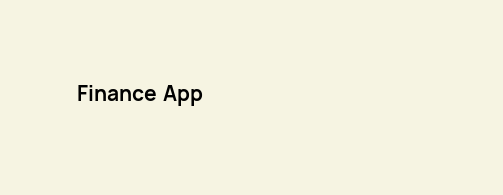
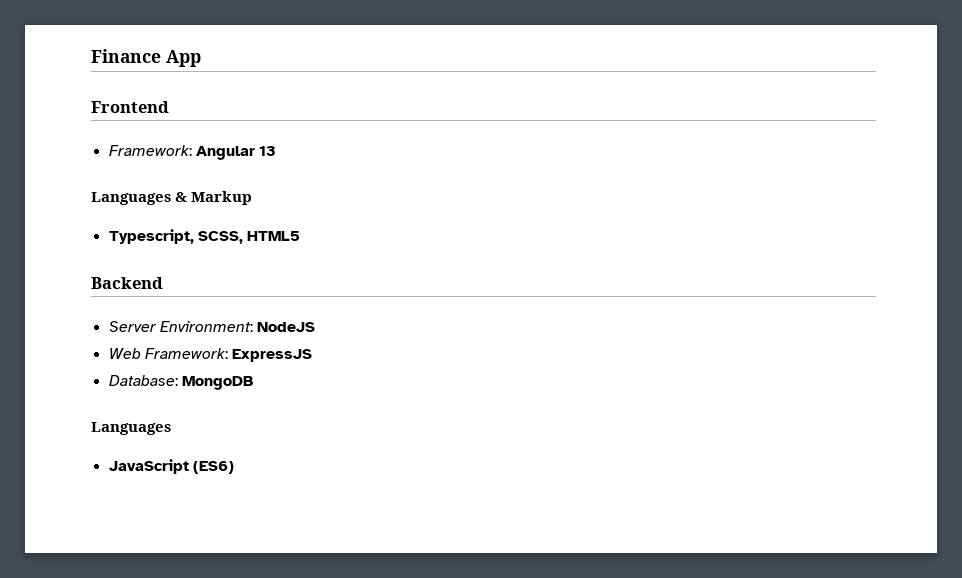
+ Frontend
+ Framework: Angular 13
+ Languages & Markup
+ Typescript, SCSS, HTML5
+ Backend
+ Server Environment: NodeJS
+ Web Framework: ExpressJS
+ Database: MongoDB
+ Languages
+ JavaScript (ES6)

